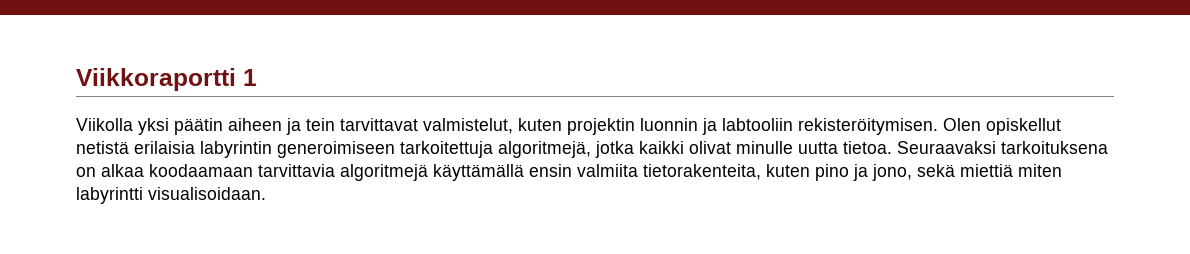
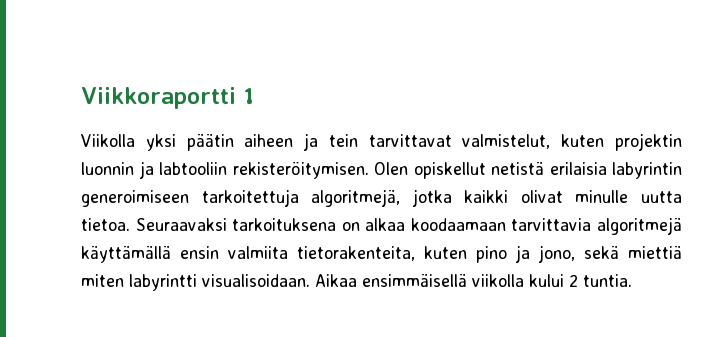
+ Aikaa ensimmäisellä viikolla kului 2 tuntia.

